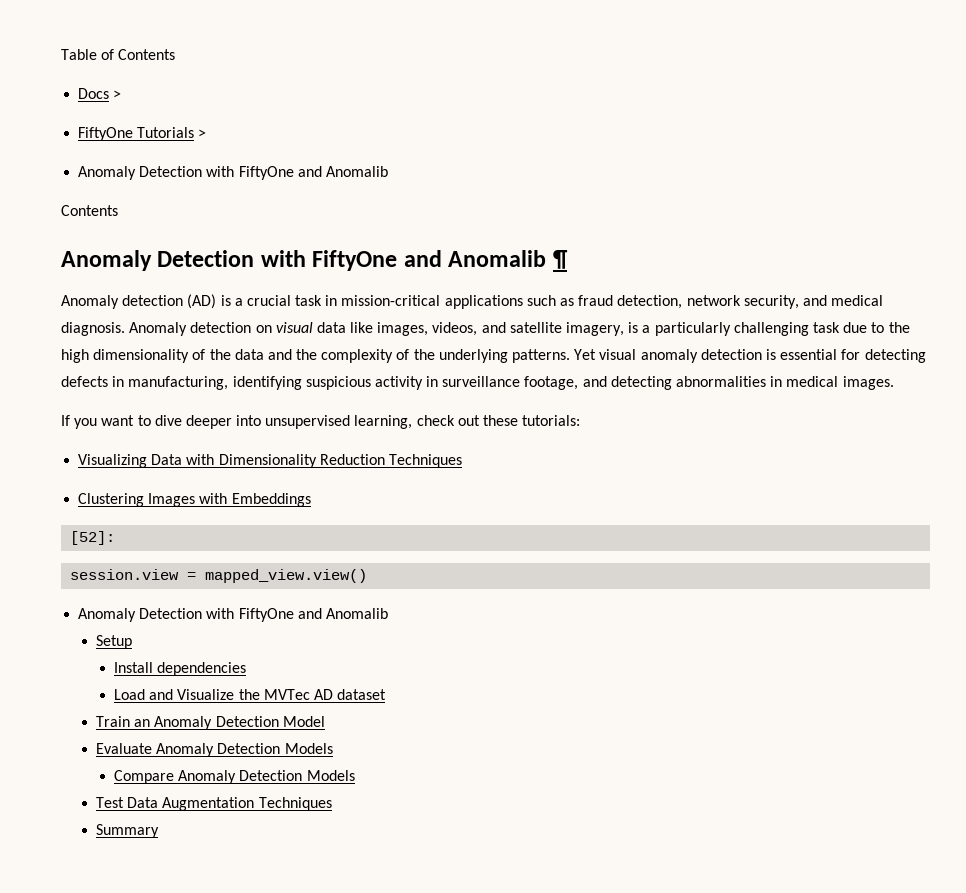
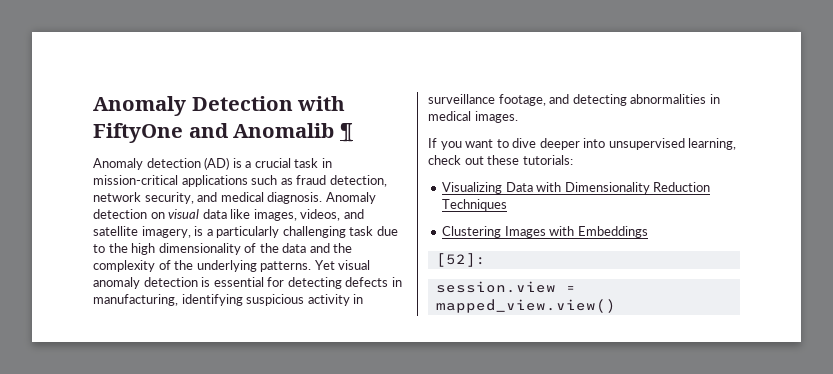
- Table of Contents
- Docs >
- FiftyOne Tutorials >
- Anomaly Detection with FiftyOne and Anomalib
- Contents
  session.view = mapped_view.view()
- Anomaly Detection with FiftyOne and Anomalib
- Setup
- Install dependencies
- Load and Visualize the MVTec AD dataset
- Train an Anomaly Detection Model
- Evaluate Anomaly Detection Models
- Compare Anomaly Detection Models
- Test Data Augmentation Techniques
- Summary

